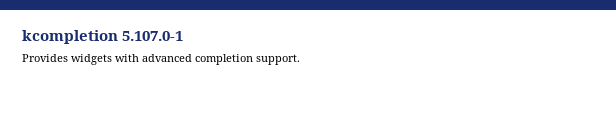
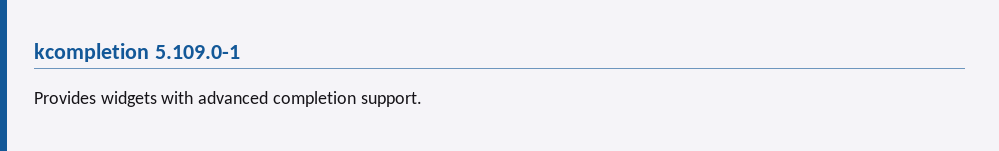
- kcompletion 5.107.0-1
+ kcompletion 5.109.0-1

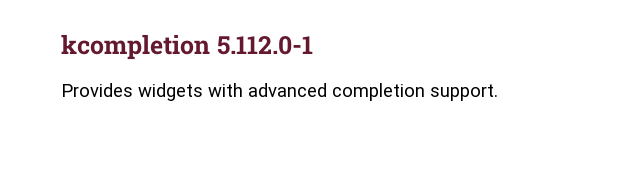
- kcompletion 5.109.0-1
+ kcompletion 5.112.0-1

